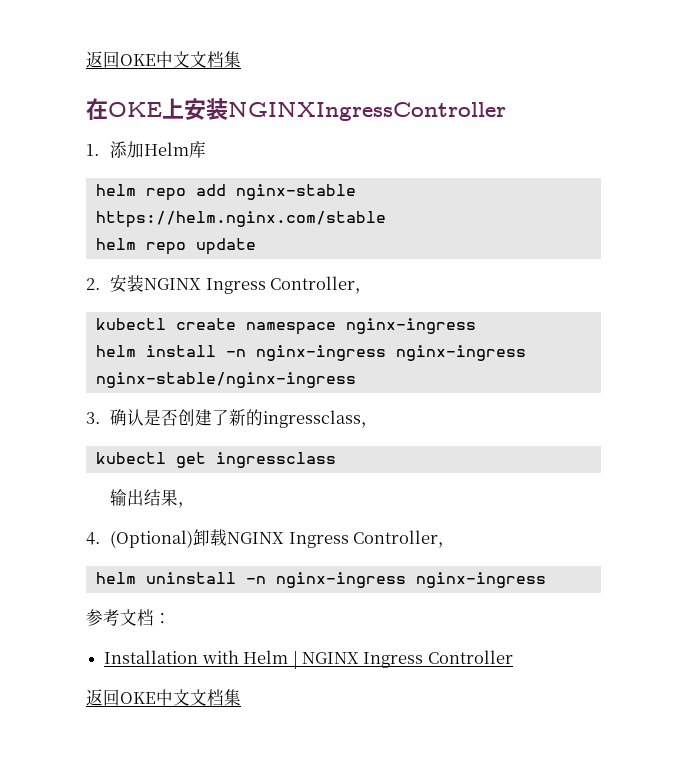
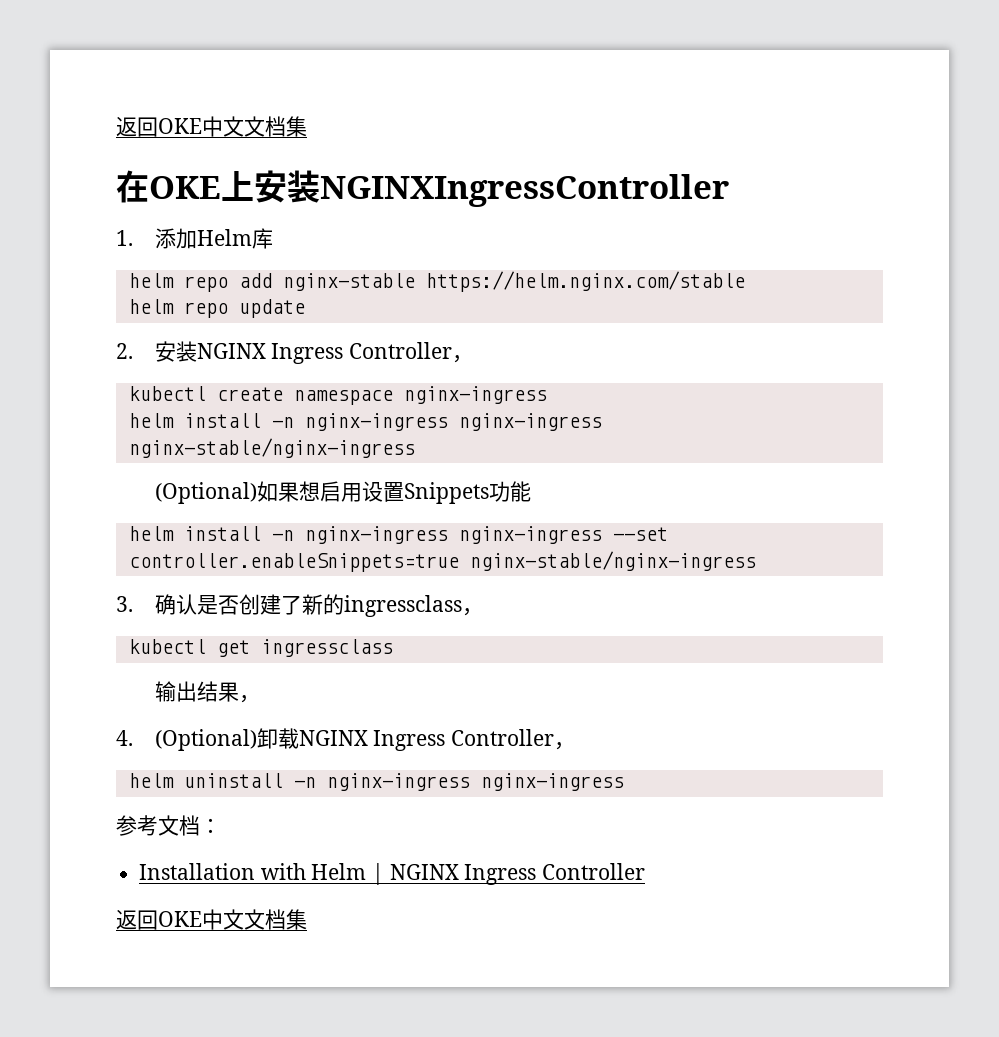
+ (Optional)如果想启用设置Snippets功能
+ helm install -n nginx-ingress nginx-ingress --set controller.enableSnippets=true nginx-stable/nginx-ingress

